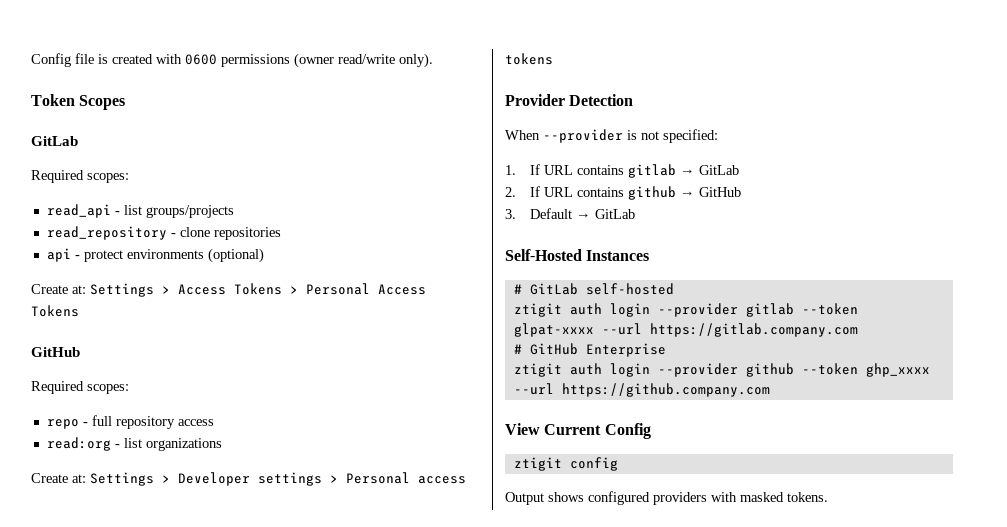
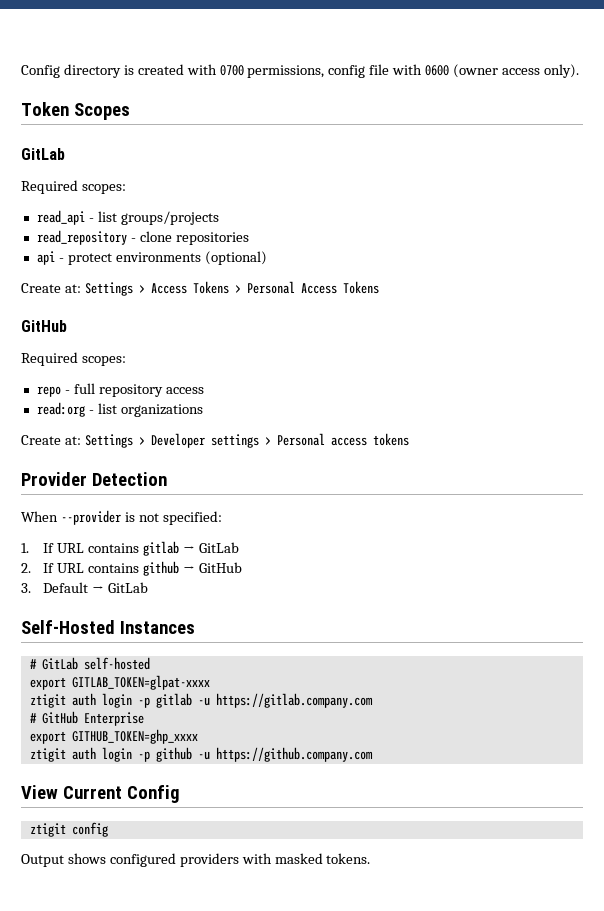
- Config file is created with 0600 permissions (owner read/write only).
+ Config directory is created with 0700 permissions, config file with 0600 (owner access only).
- ztigit auth login --provider gitlab --token glpat-xxxx --url https://gitlab.company.com
+ export GITLAB_TOKEN=glpat-xxxx
+ ztigit auth login -p gitlab -u https://gitlab.company.com
- ztigit auth login --provider github --token ghp_xxxx --url https://github.company.com
+ export GITHUB_TOKEN=ghp_xxxx
+ ztigit auth login -p github -u https://github.company.com

